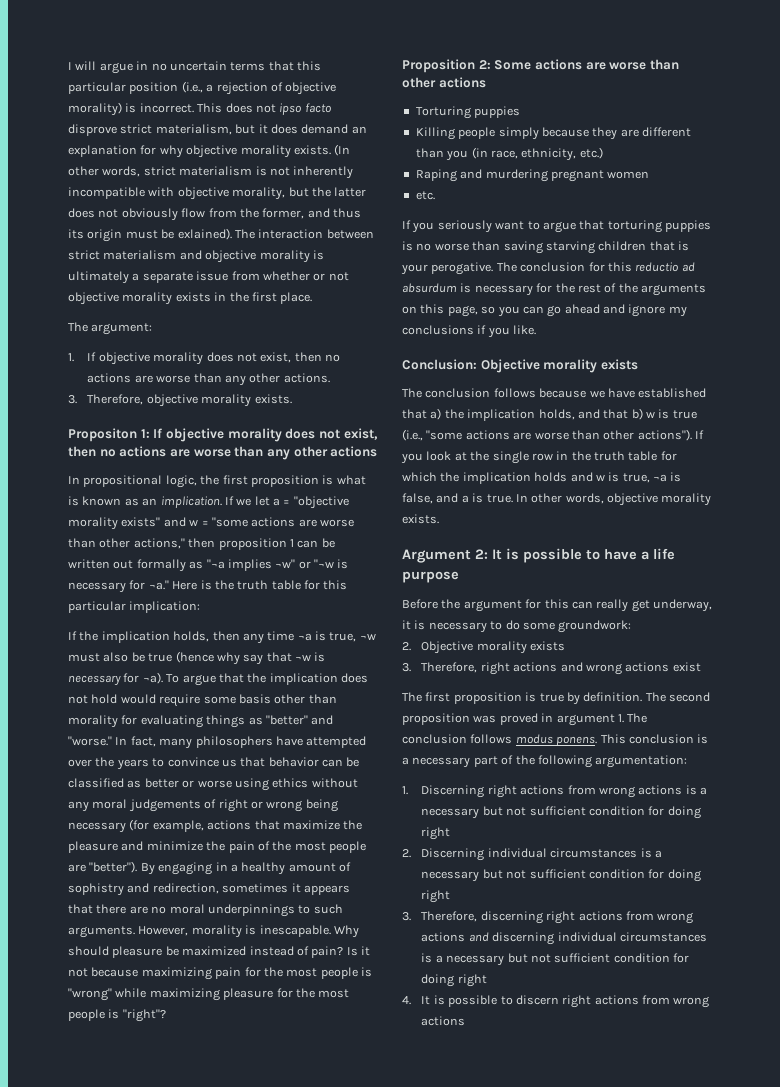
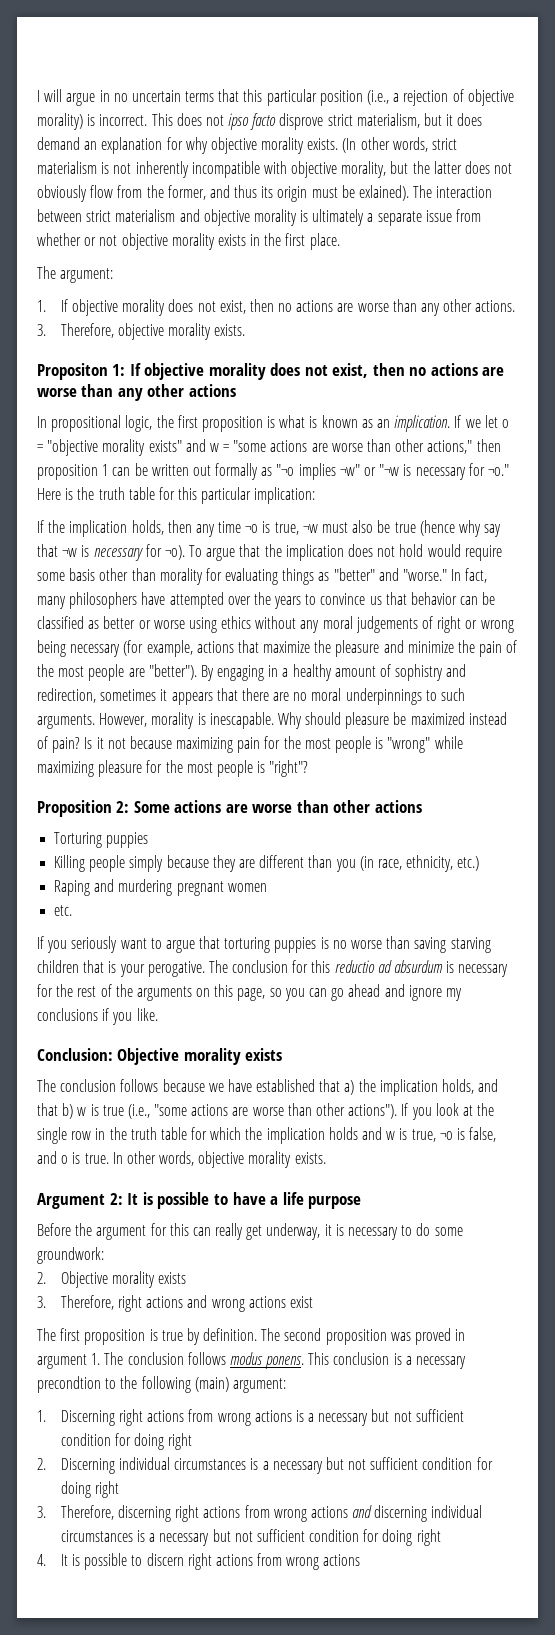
- If we let a = "objective morality exists" and w = "some actions are worse than other actions," then proposition 1 can be written out formally as "¬a implies ¬w" or "¬w is necessary for ¬a."
+ If we let o = "objective morality exists" and w = "some actions are worse than other actions," then proposition 1 can be written out formally as "¬o implies ¬w" or "¬w is necessary for ¬o."
- If the implication holds, then any time ¬a is true, ¬w must also be true (hence why say that ¬w is necessary for ¬a).
+ If the implication holds, then any time ¬o is true, ¬w must also be true (hence why say that ¬w is necessary for ¬o).
- If you look at the single row in the truth table for which the implication holds and w is true, ¬a is false, and a is true.
+ If you look at the single row in the truth table for which the implication holds and w is true, ¬o is false, and o is true.
- This conclusion is a necessary part of the following argumentation:
+ This conclusion is a necessary precondtion to the following (main) argument:

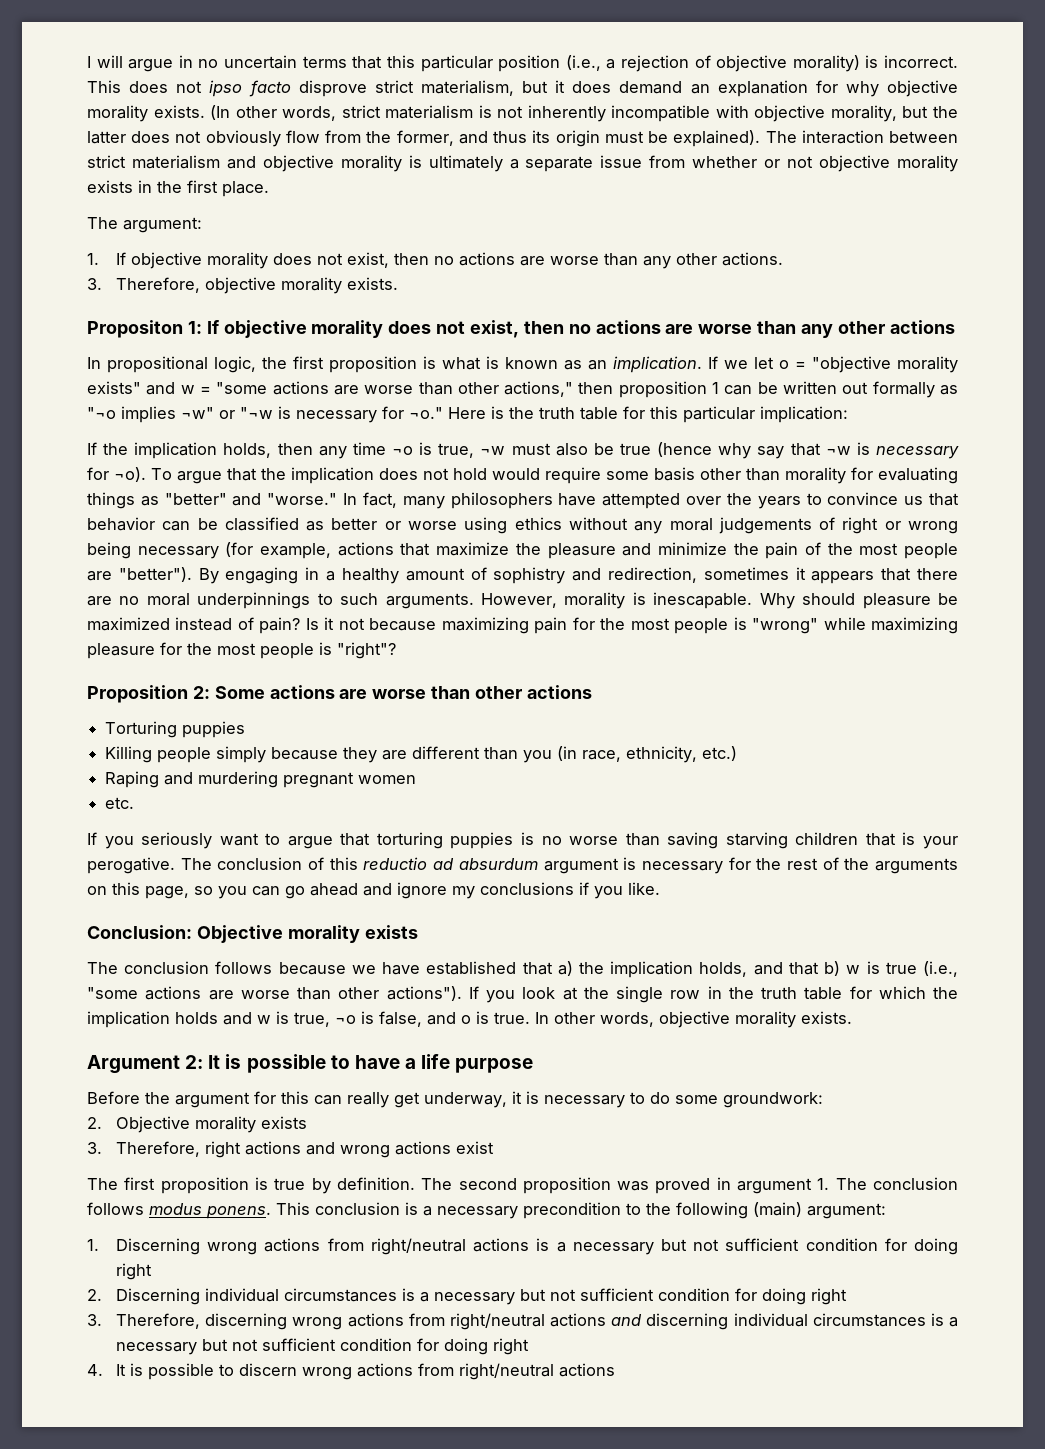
- (In other words, strict materialism is not inherently incompatible with objective morality, but the latter does not obviously flow from the former, and thus its origin must be exlained).
+ (In other words, strict materialism is not inherently incompatible with objective morality, but the latter does not obviously flow from the former, and thus its origin must be explained).
- The conclusion for this reductio ad absurdum is necessary for the rest of the arguments on this page, so you can go ahead and ignore my conclusions if you like.
+ The conclusion of this reductio ad absurdum argument is necessary for the rest of the arguments on this page, so you can go ahead and ignore my conclusions if you like.
- This conclusion is a necessary precondtion to the following (main) argument:
+ This conclusion is a necessary precondition to the following (main) argument:
- 1. Discerning right actions from wrong actions is a necessary but not sufficient condition for doing right
+ 1. Discerning wrong actions from right/neutral actions is a necessary but not sufficient condition for doing right
- 3. Therefore, discerning right actions from wrong actions and discerning individual circumstances is a necessary but not sufficient condition for doing right
+ 3. Therefore, discerning wrong actions from right/neutral actions and discerning individual circumstances is a necessary but not sufficient condition for doing right
- 4. It is possible to discern right actions from wrong actions
+ 4. It is possible to discern wrong actions from right/neutral actions

